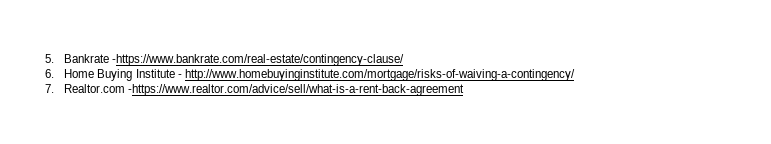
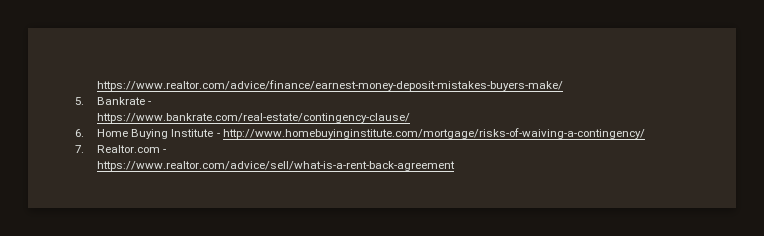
+ https://www.realtor.com/advice/finance/earnest-money-deposit-mistakes-buyers-make/
- 5. Bankrate -https://www.bankrate.com/real-estate/contingency-clause/
+ 5. Bankrate -
+ https://www.bankrate.com/real-estate/contingency-clause/
- 7. Realtor.com -https://www.realtor.com/advice/sell/what-is-a-rent-back-agreement
+ 7. Realtor.com -
+ https://www.realtor.com/advice/sell/what-is-a-rent-back-agreement

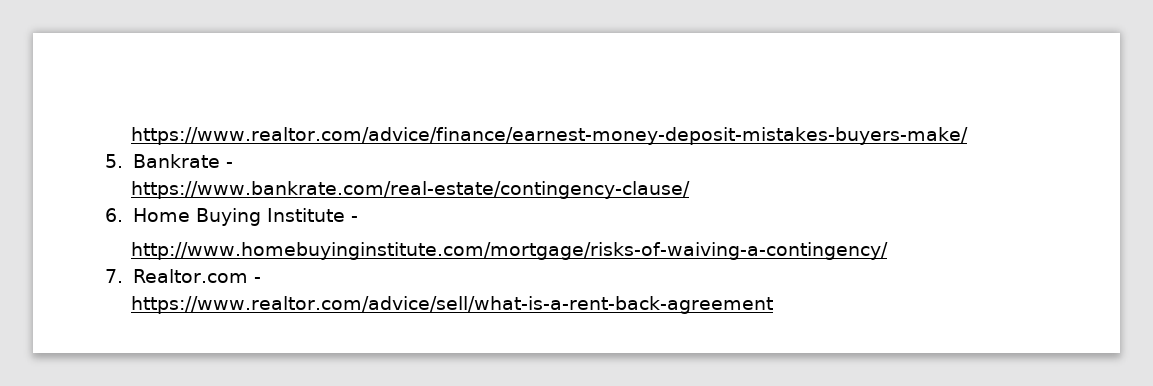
- 6. Home Buying Institute - http://www.homebuyinginstitute.com/mortgage/risks-of-waiving-a-contingency/
+ 6. Home Buying Institute -
+ http://www.homebuyinginstitute.com/mortgage/risks-of-waiving-a-contingency/

